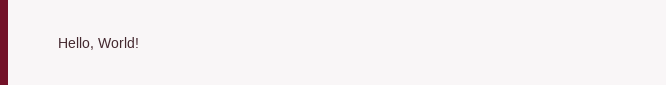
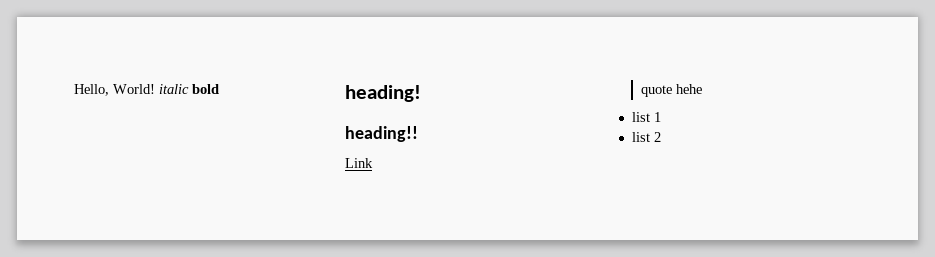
- Hello, World!
+ Hello, World! italic bold
+ heading!
+ heading!!
+ Link
+ quote hehe
+ list 1
+ list 2

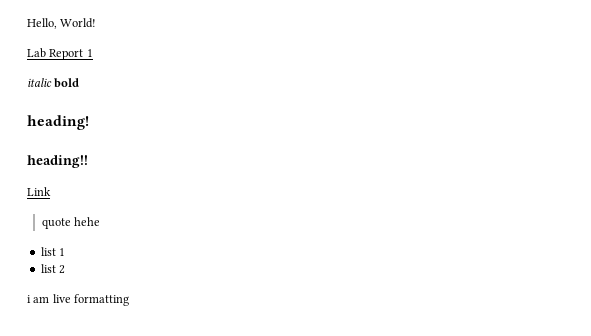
- Hello, World! italic bold
+ Hello, World!
+ Lab Report 1
+ italic bold
+ i am live formatting

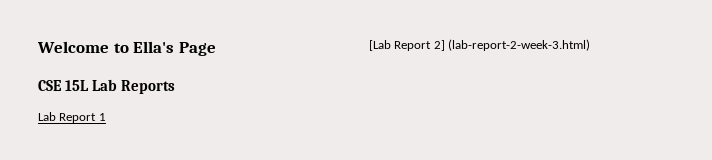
- Hello, World!
+ Welcome to Ella's Page
+ CSE 15L Lab Reports
  Lab Report 1
- italic bold
- heading!
- heading!!
- Link
- quote hehe
- list 1
- list 2
- i am live formatting
+ [Lab Report 2] (lab-report-2-week-3.html)

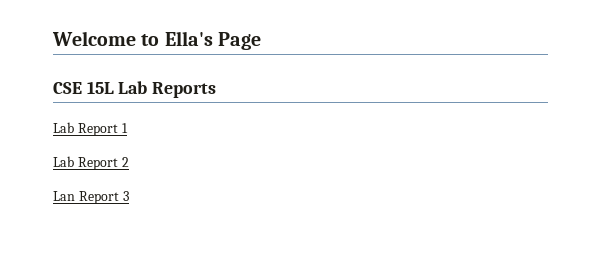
- [Lab Report 2] (lab-report-2-week-3.html)
+ Lab Report 2
+ Lan Report 3

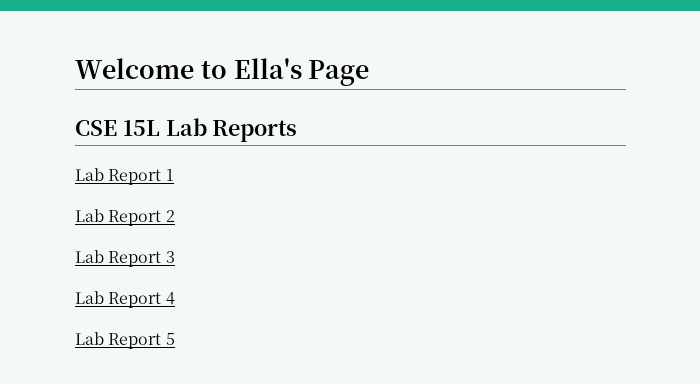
- Lan Report 3
+ Lab Report 3
+ Lab Report 4
+ Lab Report 5

